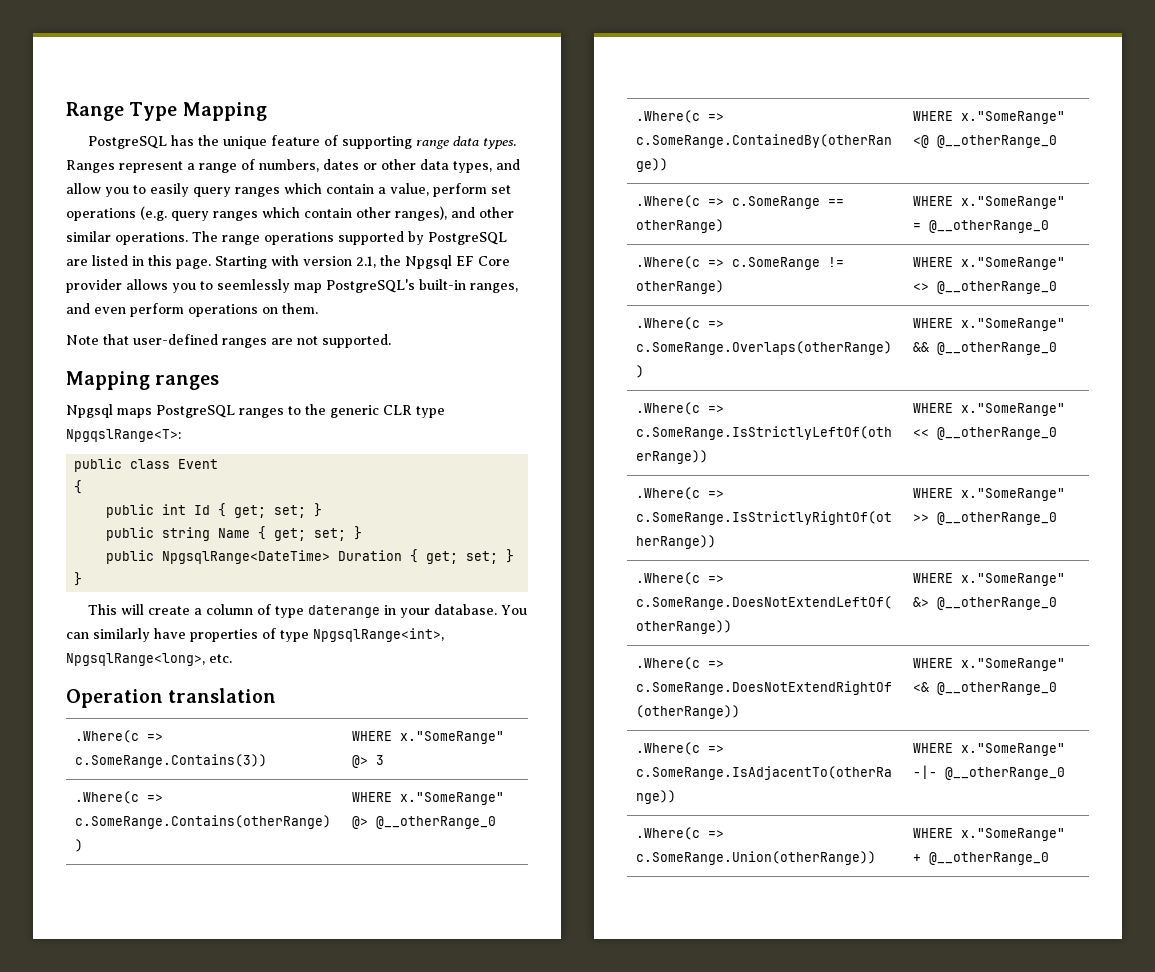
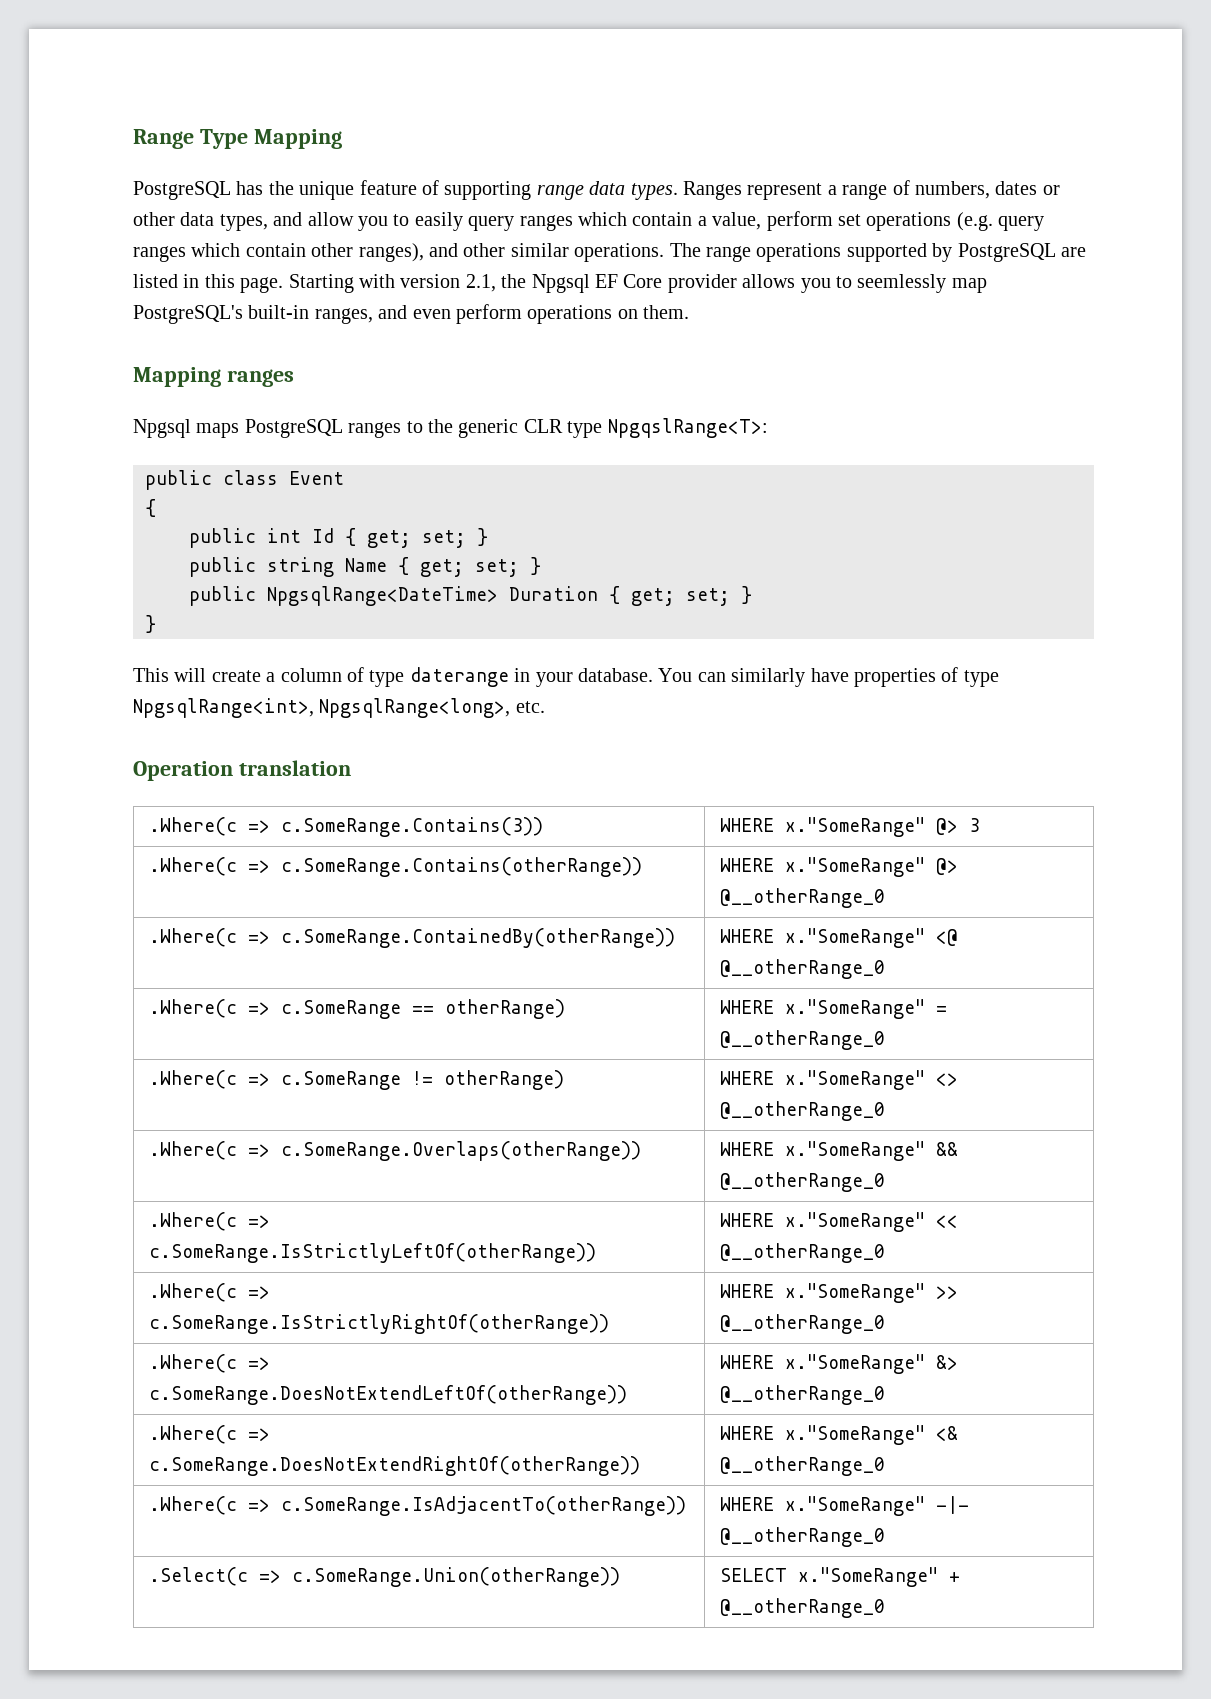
- Note that user-defined ranges are not supported.
- .Where(c => c.SomeRange.Union(otherRange)) | WHERE x."SomeRange" + @__otherRange_0
+ .Select(c => c.SomeRange.Union(otherRange)) | SELECT x."SomeRange" + @__otherRange_0

